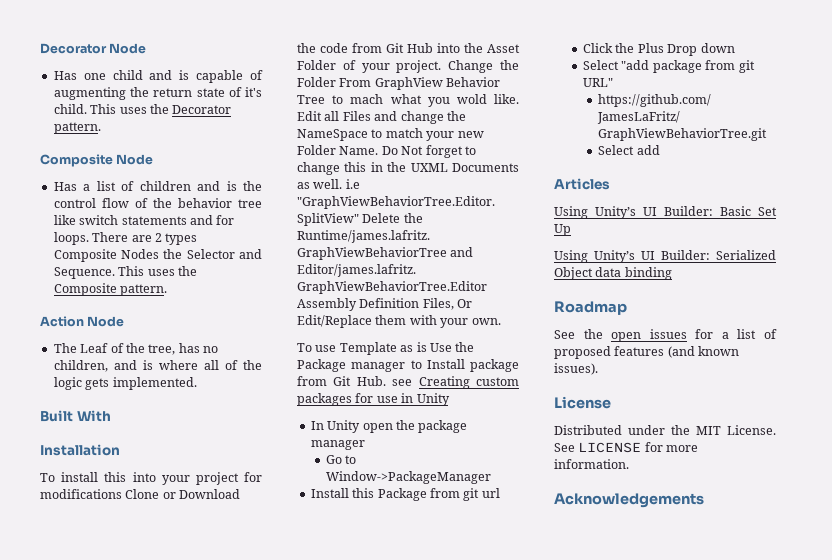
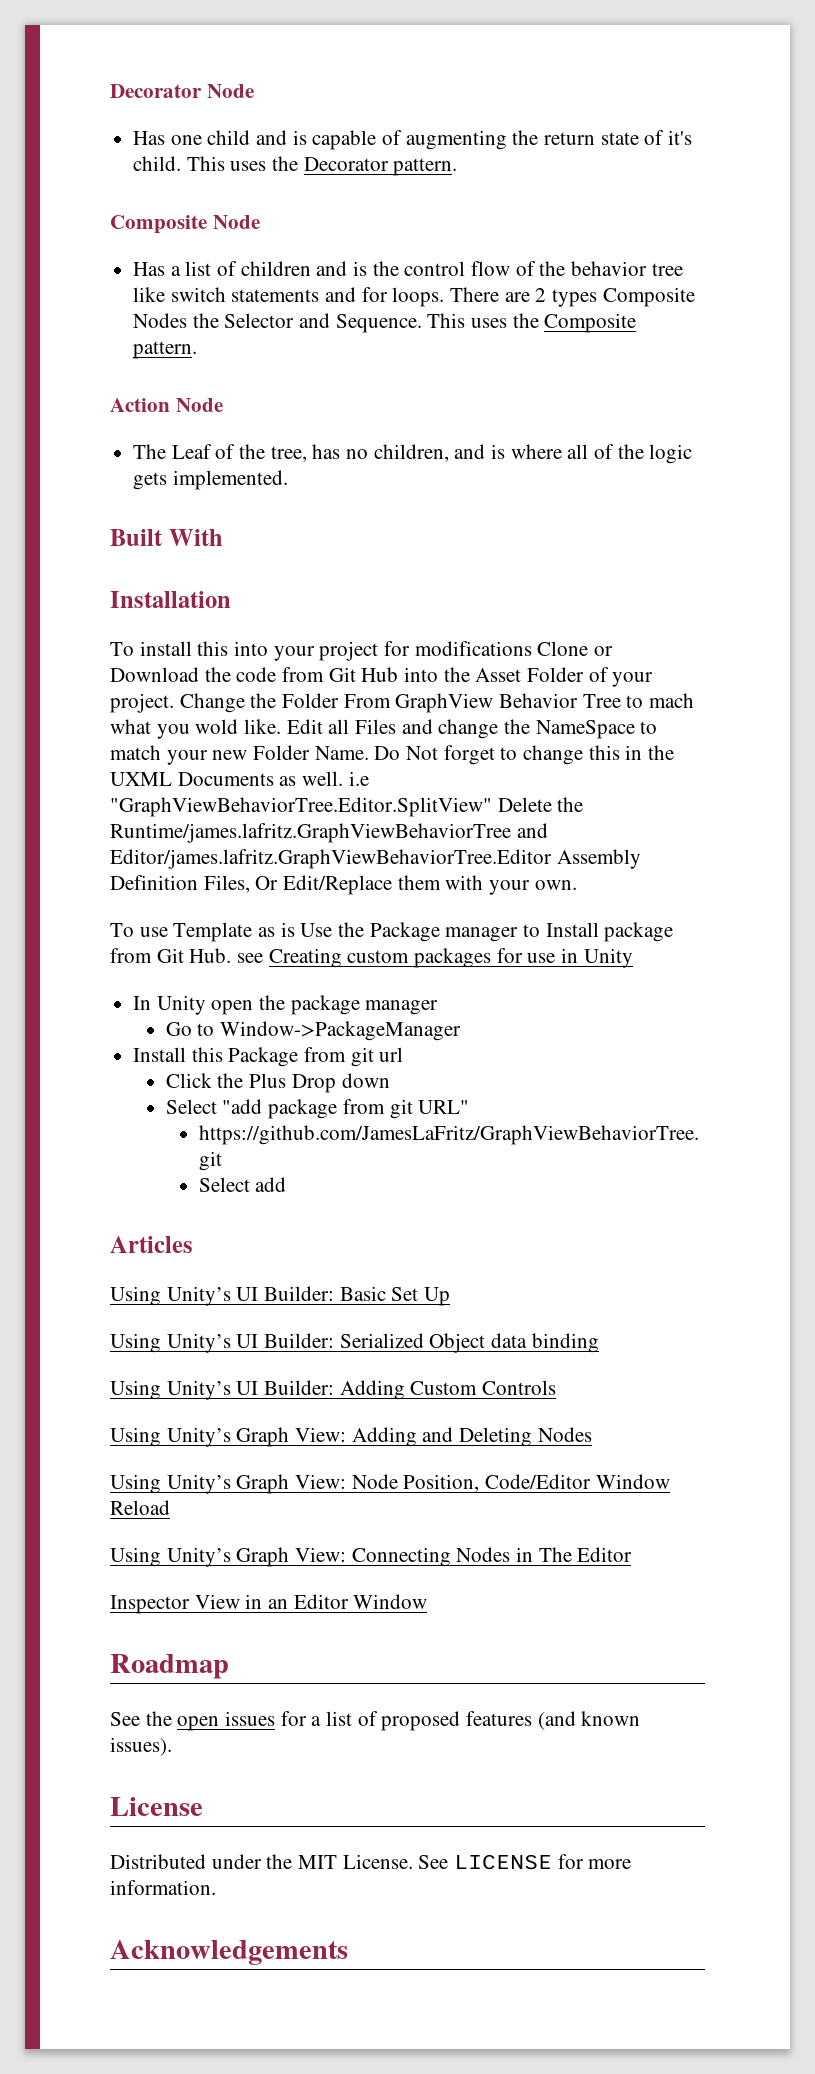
+ Using Unity’s UI Builder: Adding Custom Controls
+ Using Unity’s Graph View: Adding and Deleting Nodes
+ Using Unity’s Graph View: Node Position, Code/Editor Window Reload
+ Using Unity’s Graph View: Connecting Nodes in The Editor
+ Inspector View in an Editor Window

